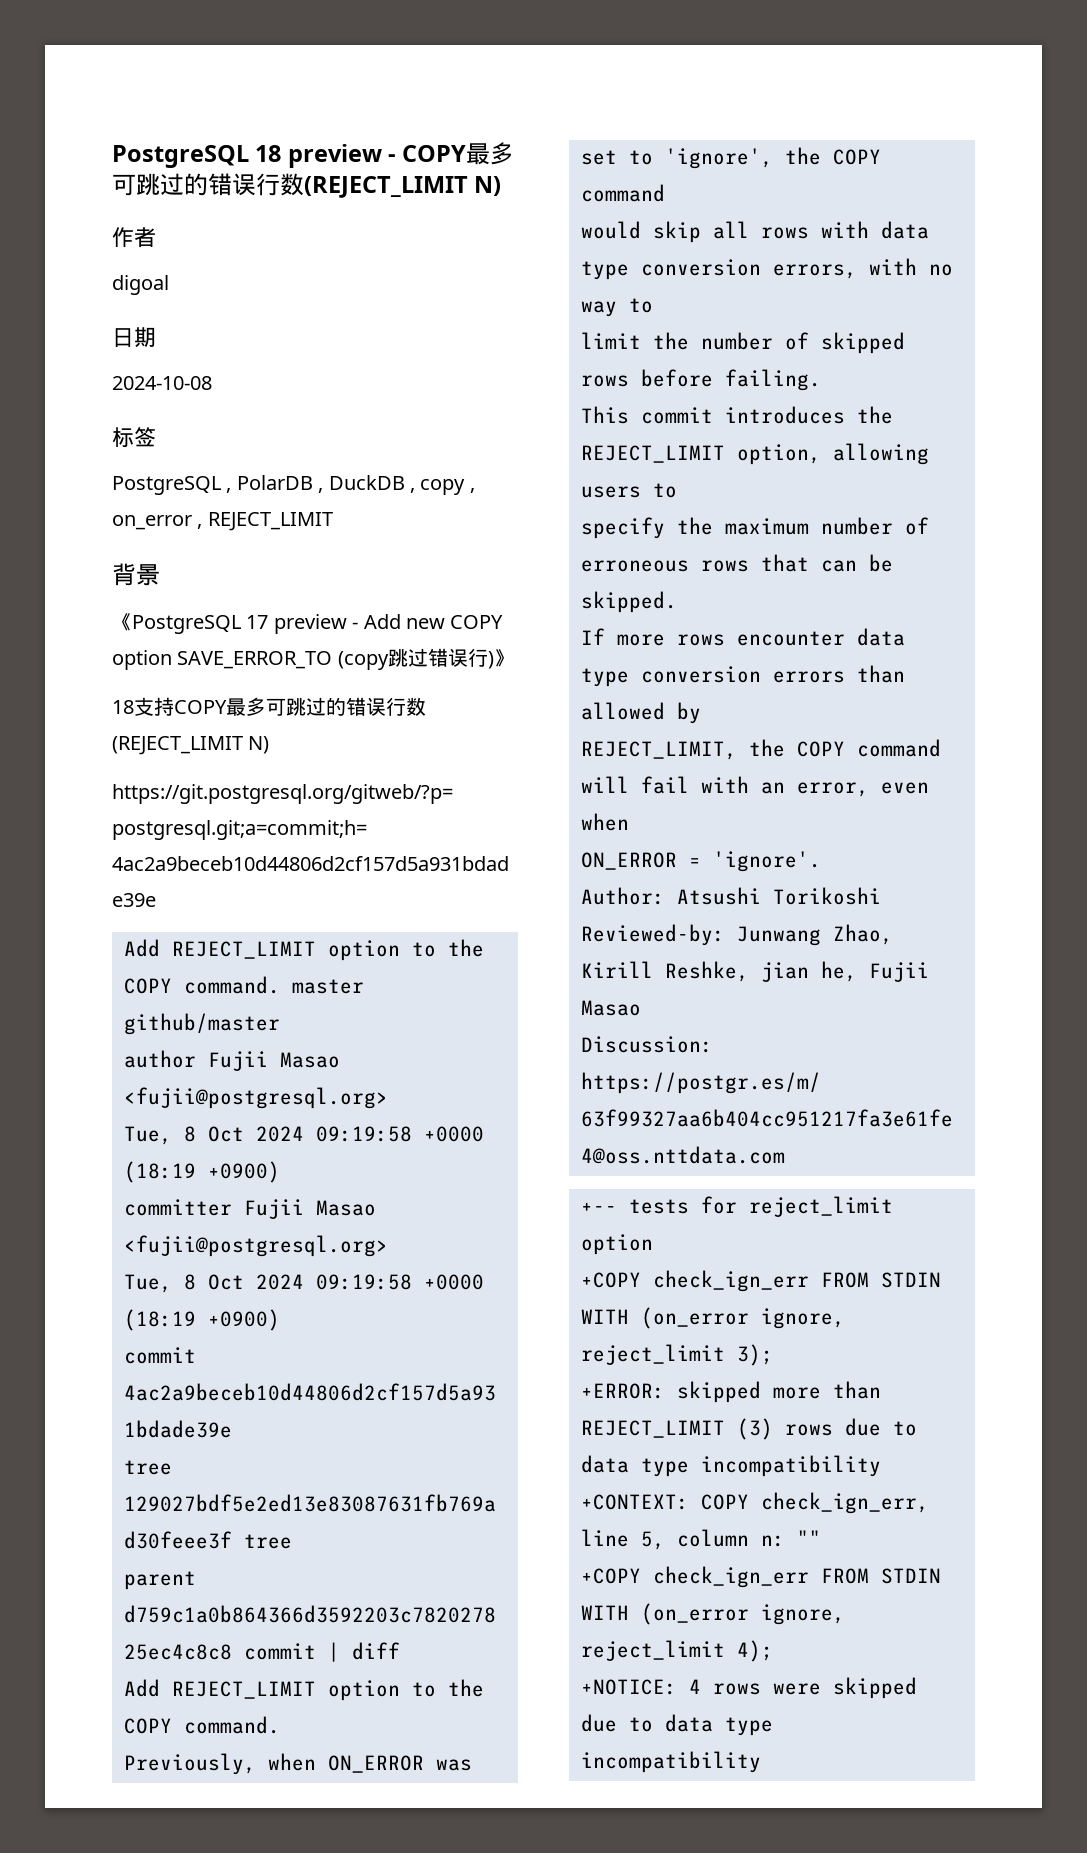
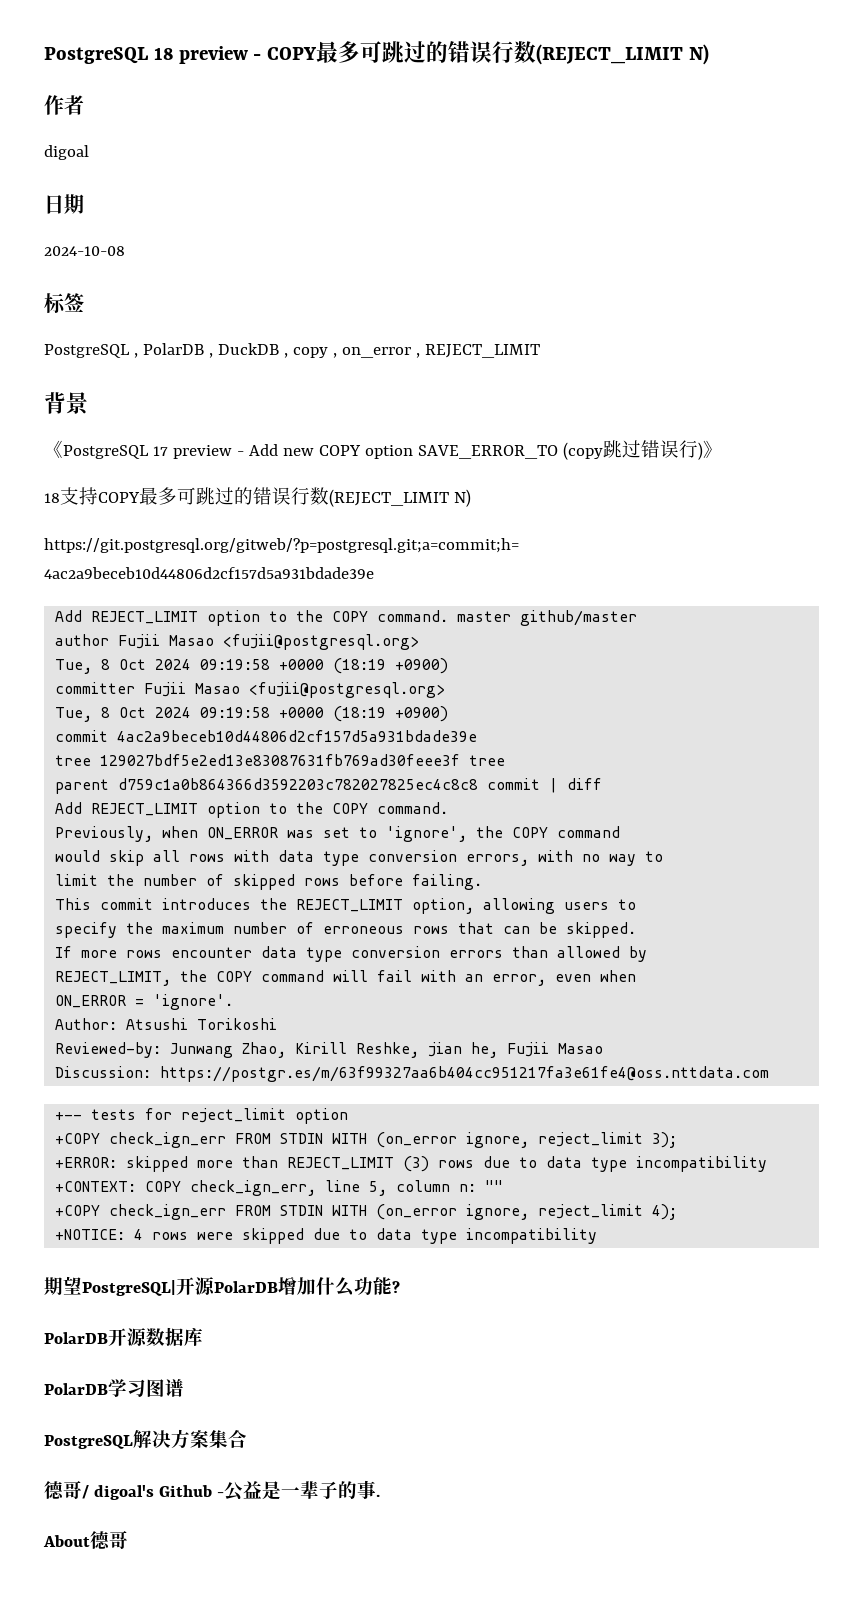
+ 期望PostgreSQL|开源PolarDB增加什么功能?
+ PolarDB开源数据库
+ PolarDB学习图谱
+ PostgreSQL解决方案集合
+ 德哥/ digoal's Github -公益是一辈子的事.
+ About德哥

